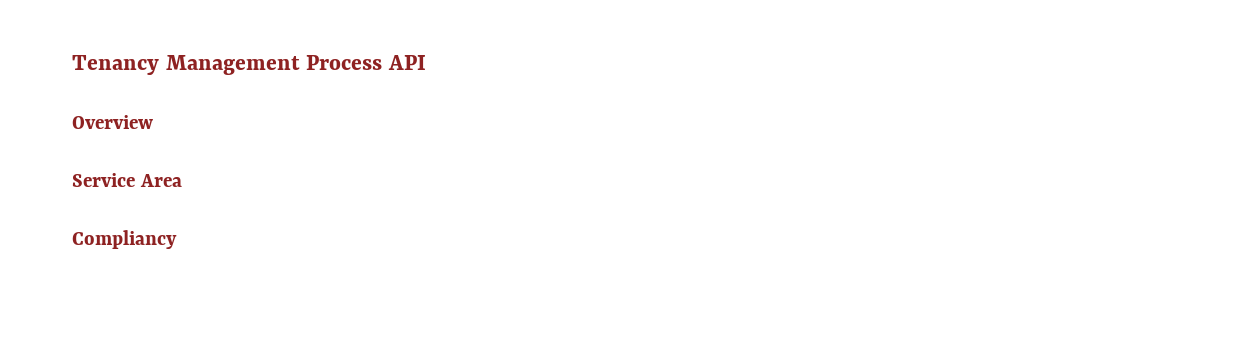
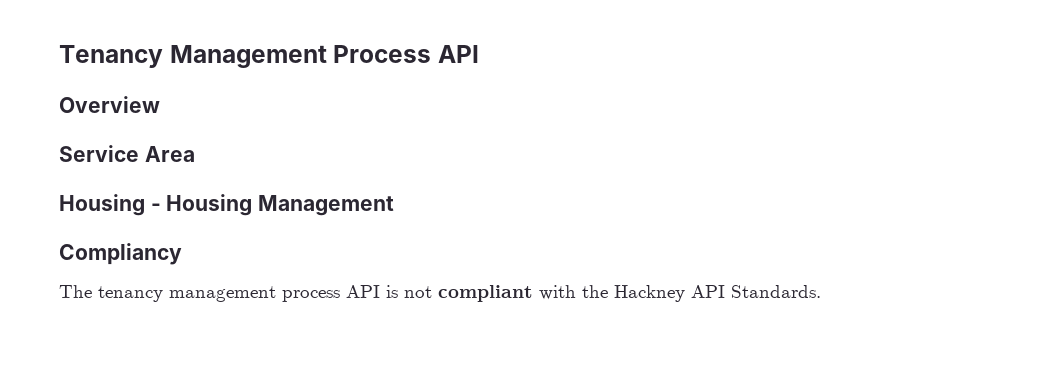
+ Housing - Housing Management
  Compliancy
+ The tenancy management process API is not compliant with the Hackney API Standards.

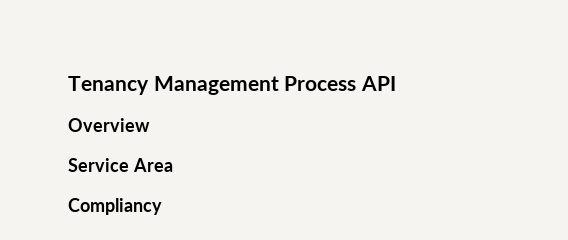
- Housing - Housing Management
  Compliancy
- The tenancy management process API is not compliant with the Hackney API Standards.

